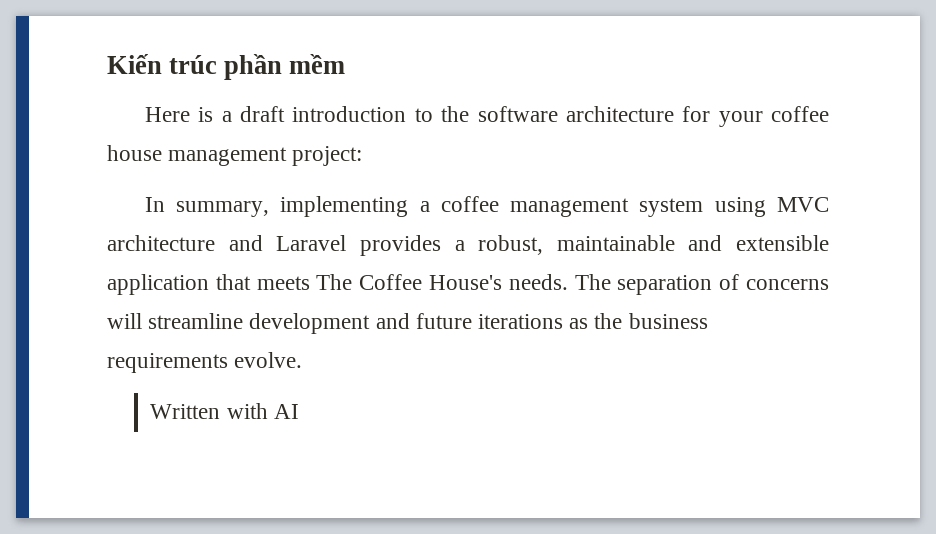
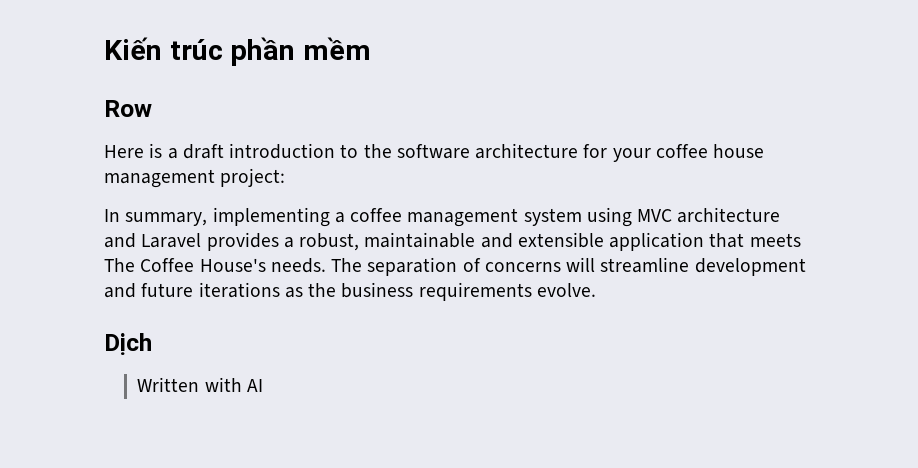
+ Row
+ Dịch

